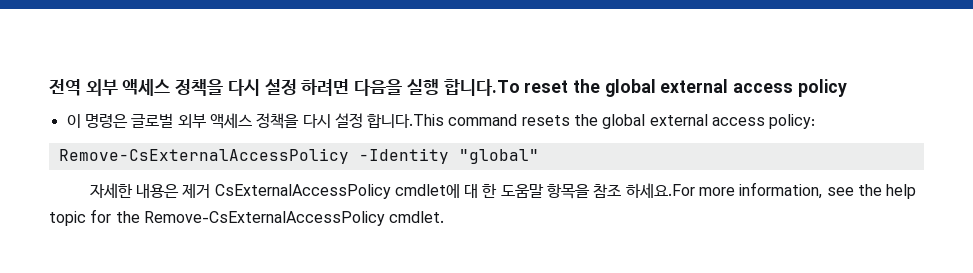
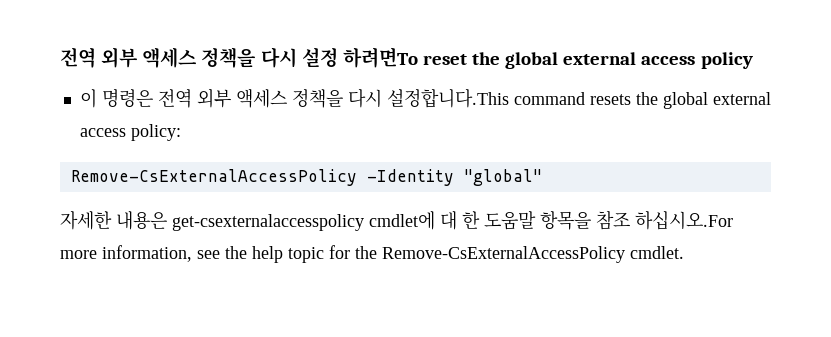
- 전역 외부 액세스 정책을 다시 설정 하려면 다음을 실행 합니다.To reset the global external access policy
+ 전역 외부 액세스 정책을 다시 설정 하려면To reset the global external access policy
- 이 명령은 글로벌 외부 액세스 정책을 다시 설정 합니다.This command resets the global external access policy:
+ 이 명령은 전역 외부 액세스 정책을 다시 설정합니다.This command resets the global external access policy:
- 자세한 내용은 제거 CsExternalAccessPolicy cmdlet에 대 한 도움말 항목을 참조 하세요.For more information, see the help topic for the Remove-CsExternalAccessPolicy cmdlet.
+ 자세한 내용은 get-csexternalaccesspolicy cmdlet에 대 한 도움말 항목을 참조 하십시오.For more information, see the help topic for the Remove-CsExternalAccessPolicy cmdlet.

